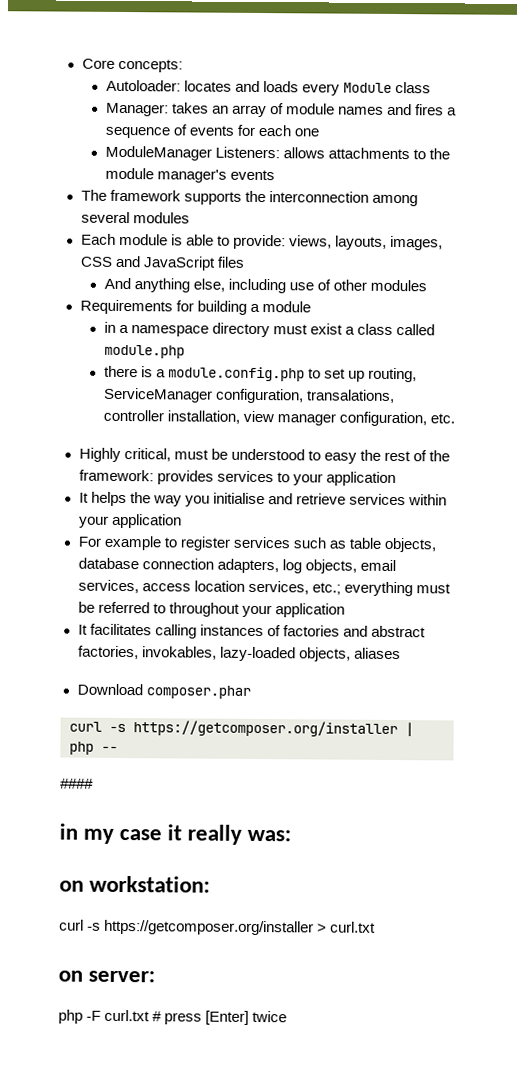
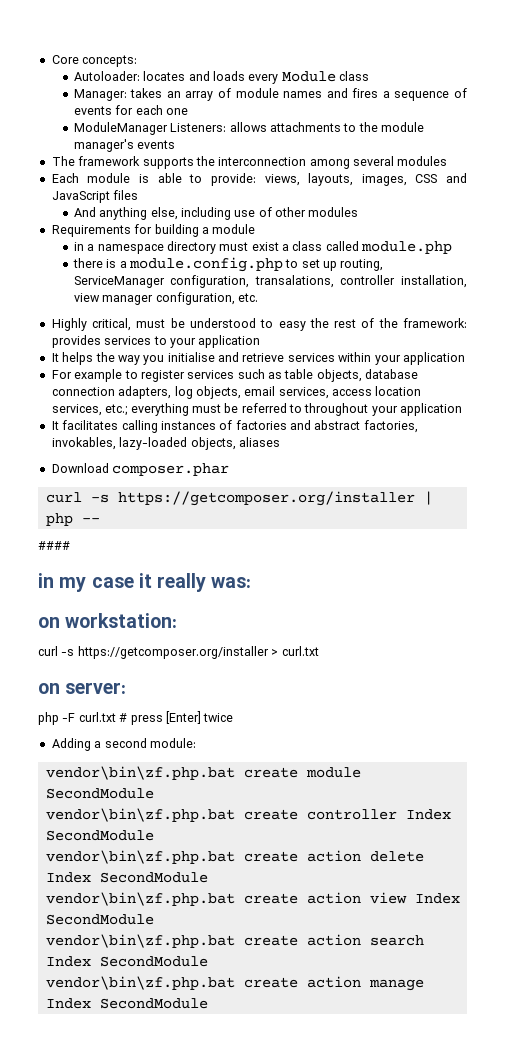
+ Adding a second module:
+ vendor\bin\zf.php.bat create module SecondModule
+ vendor\bin\zf.php.bat create controller Index SecondModule
+ vendor\bin\zf.php.bat create action delete Index SecondModule
+ vendor\bin\zf.php.bat create action view Index SecondModule
+ vendor\bin\zf.php.bat create action search Index SecondModule
+ vendor\bin\zf.php.bat create action manage Index SecondModule

